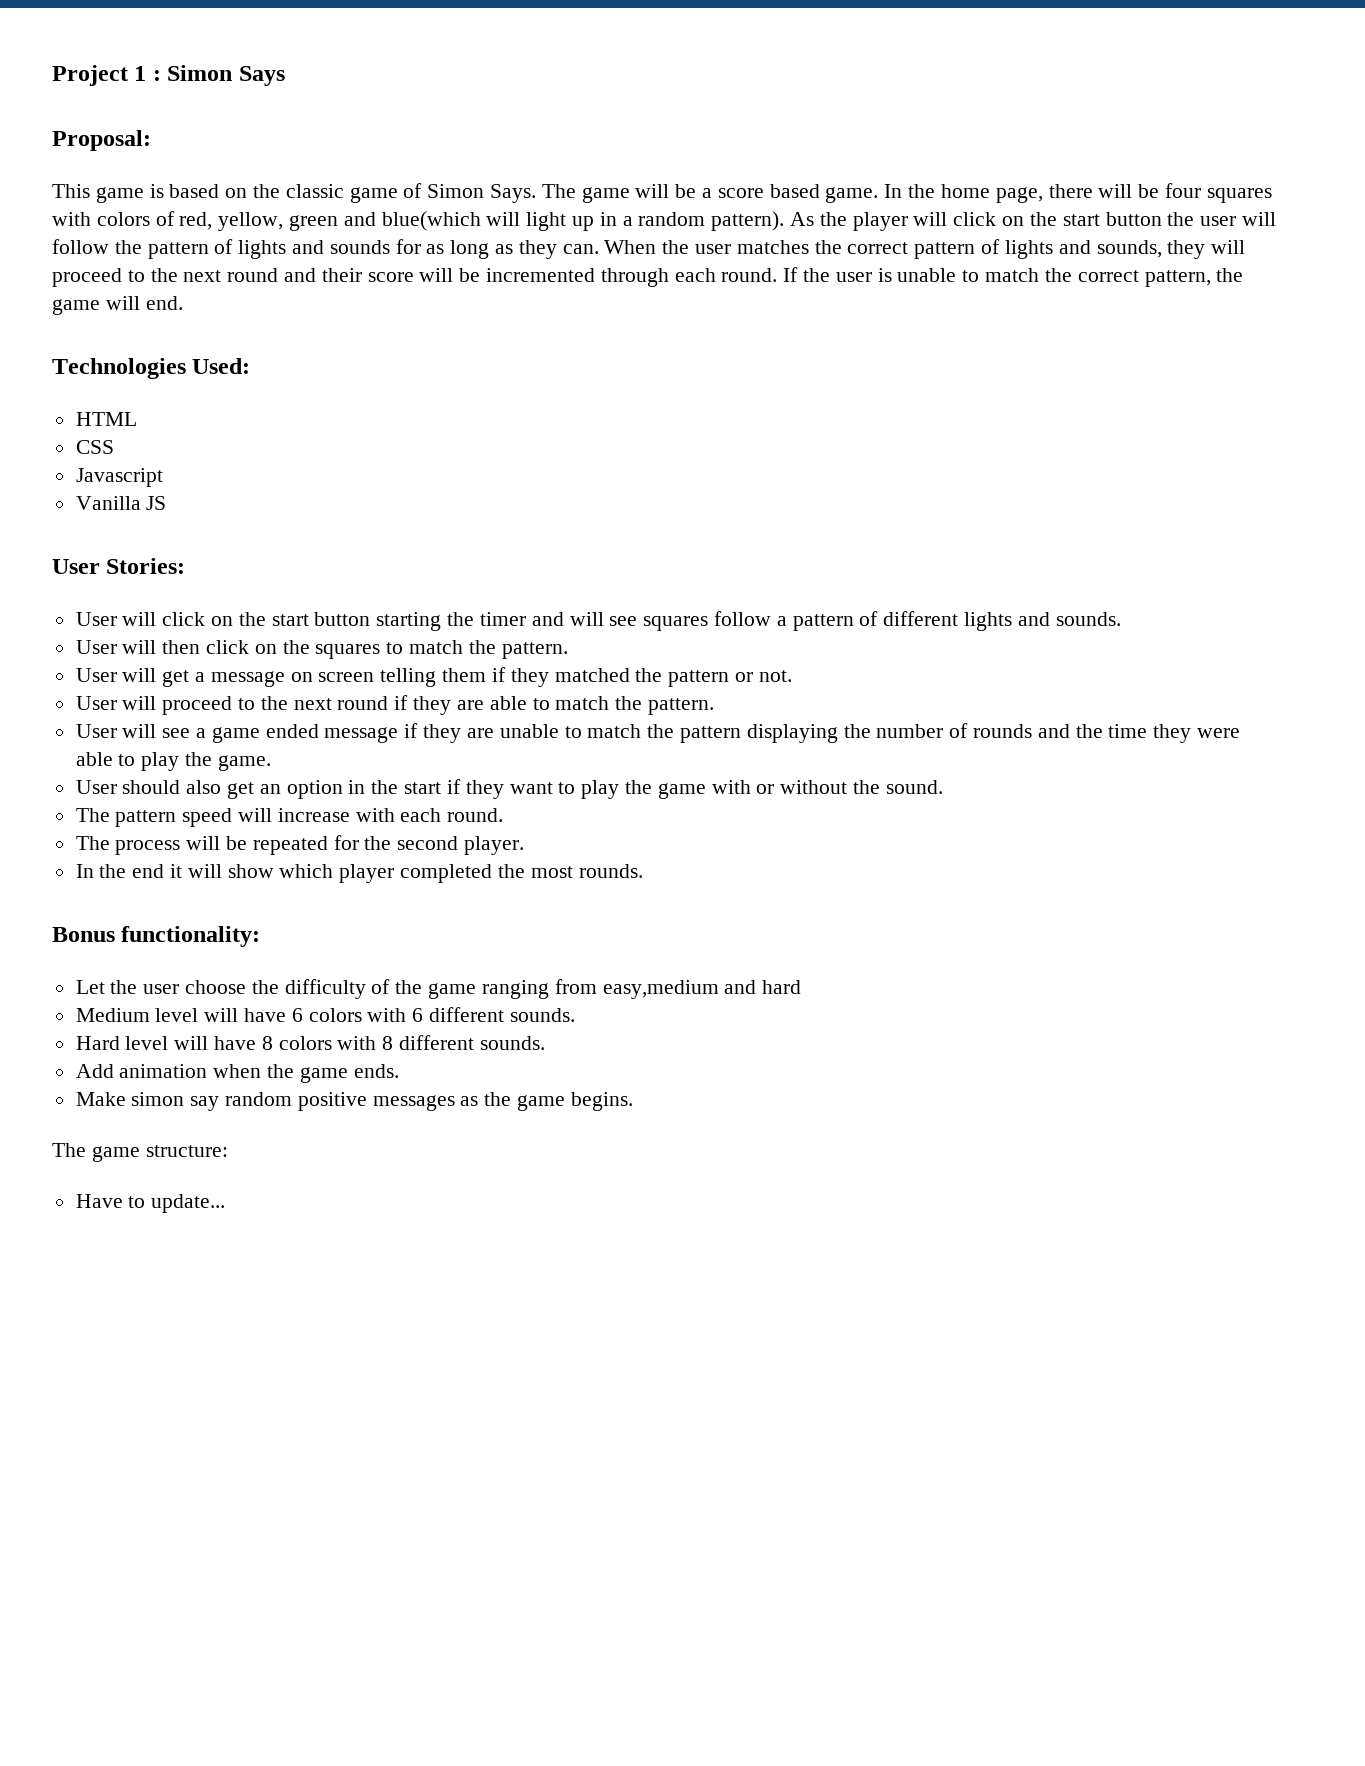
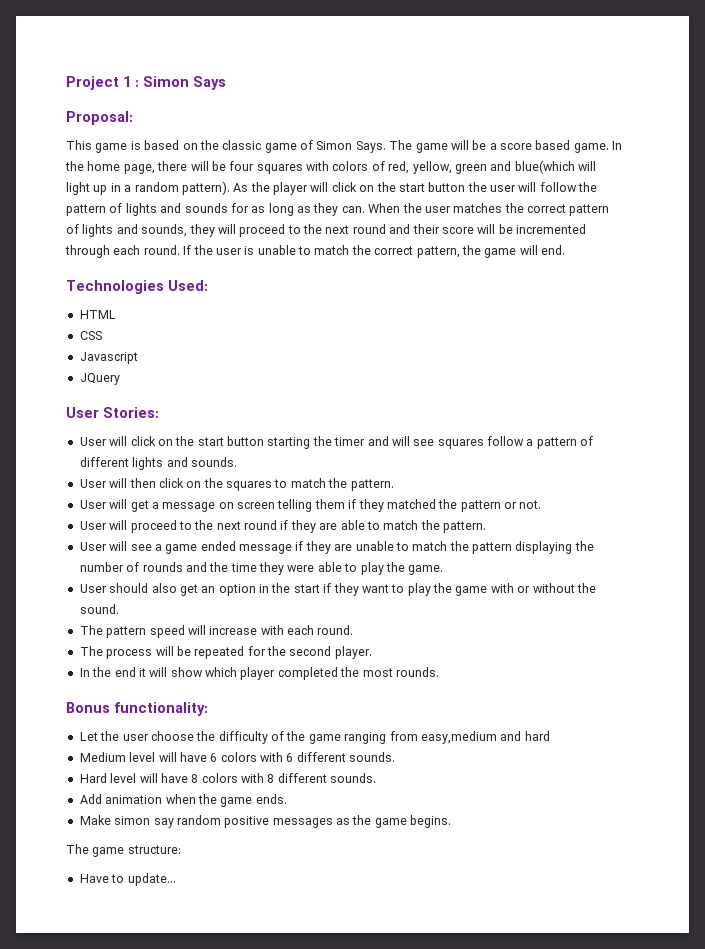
- Vanilla JS
+ JQuery

